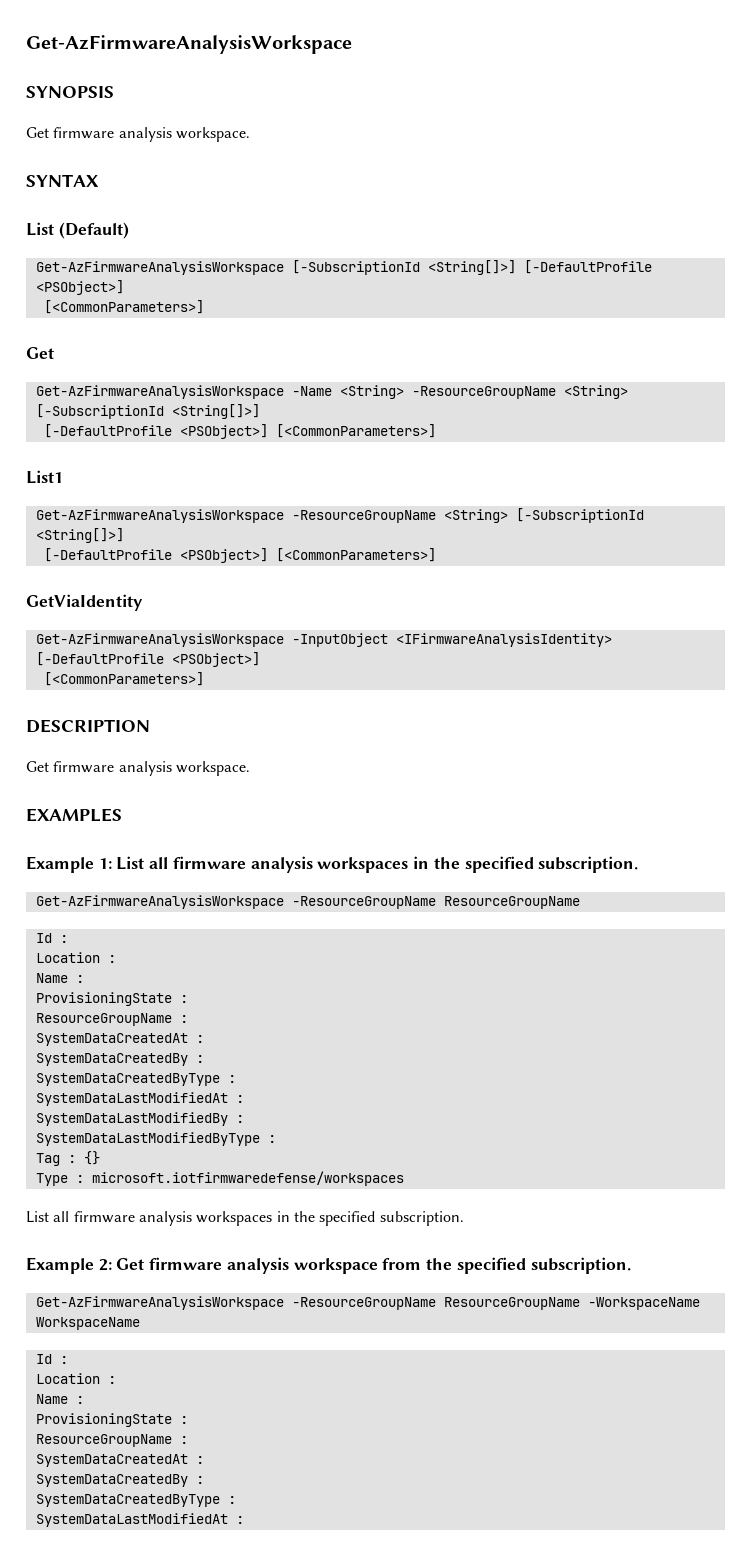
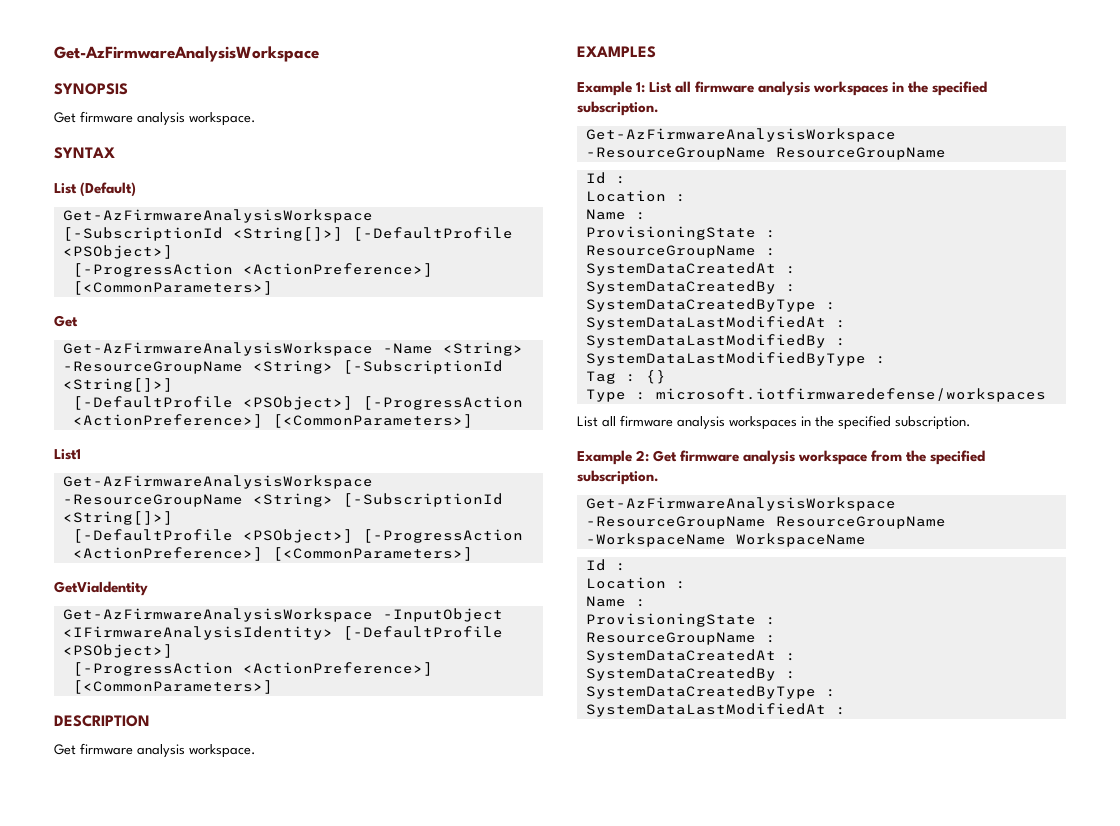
  Get-AzFirmwareAnalysisWorkspace [-SubscriptionId <String[]>] [-DefaultProfile <PSObject>]
- [<CommonParameters>]
+ [-ProgressAction <ActionPreference>] [<CommonParameters>]
  Get-AzFirmwareAnalysisWorkspace -Name <String> -ResourceGroupName <String> [-SubscriptionId <String[]>]
- [-DefaultProfile <PSObject>] [<CommonParameters>]
+ [-DefaultProfile <PSObject>] [-ProgressAction <ActionPreference>] [<CommonParameters>]
  Get-AzFirmwareAnalysisWorkspace -ResourceGroupName <String> [-SubscriptionId <String[]>]
- [-DefaultProfile <PSObject>] [<CommonParameters>]
+ [-DefaultProfile <PSObject>] [-ProgressAction <ActionPreference>] [<CommonParameters>]
  Get-AzFirmwareAnalysisWorkspace -InputObject <IFirmwareAnalysisIdentity> [-DefaultProfile <PSObject>]
- [<CommonParameters>]
+ [-ProgressAction <ActionPreference>] [<CommonParameters>]

